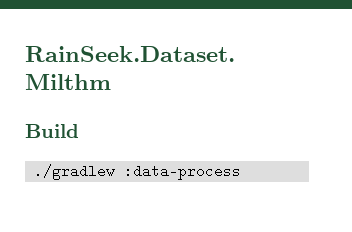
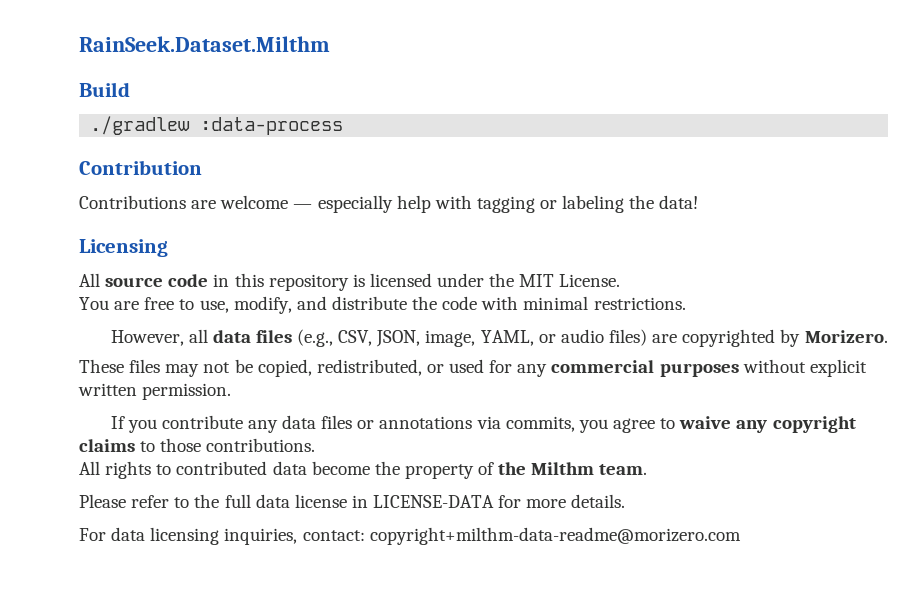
+ Contribution
+ Contributions are welcome — especially help with tagging or labeling the data!
+ Licensing
+ All source code in this repository is licensed under the MIT License.
+ You are free to use, modify, and distribute the code with minimal restrictions.
+ However, all data files (e.g., CSV, JSON, image, YAML, or audio files) are copyrighted by Morizero.
+ These files may not be copied, redistributed, or used for any commercial purposes without explicit written permission.
+ If you contribute any data files or annotations via commits, you agree to waive any copyright claims to those contributions.
+ All rights to contributed data become the property of the Milthm team.
+ Please refer to the full data license in LICENSE-DATA for more details.
+ For data licensing inquiries, contact: copyright+milthm-data-readme@morizero.com

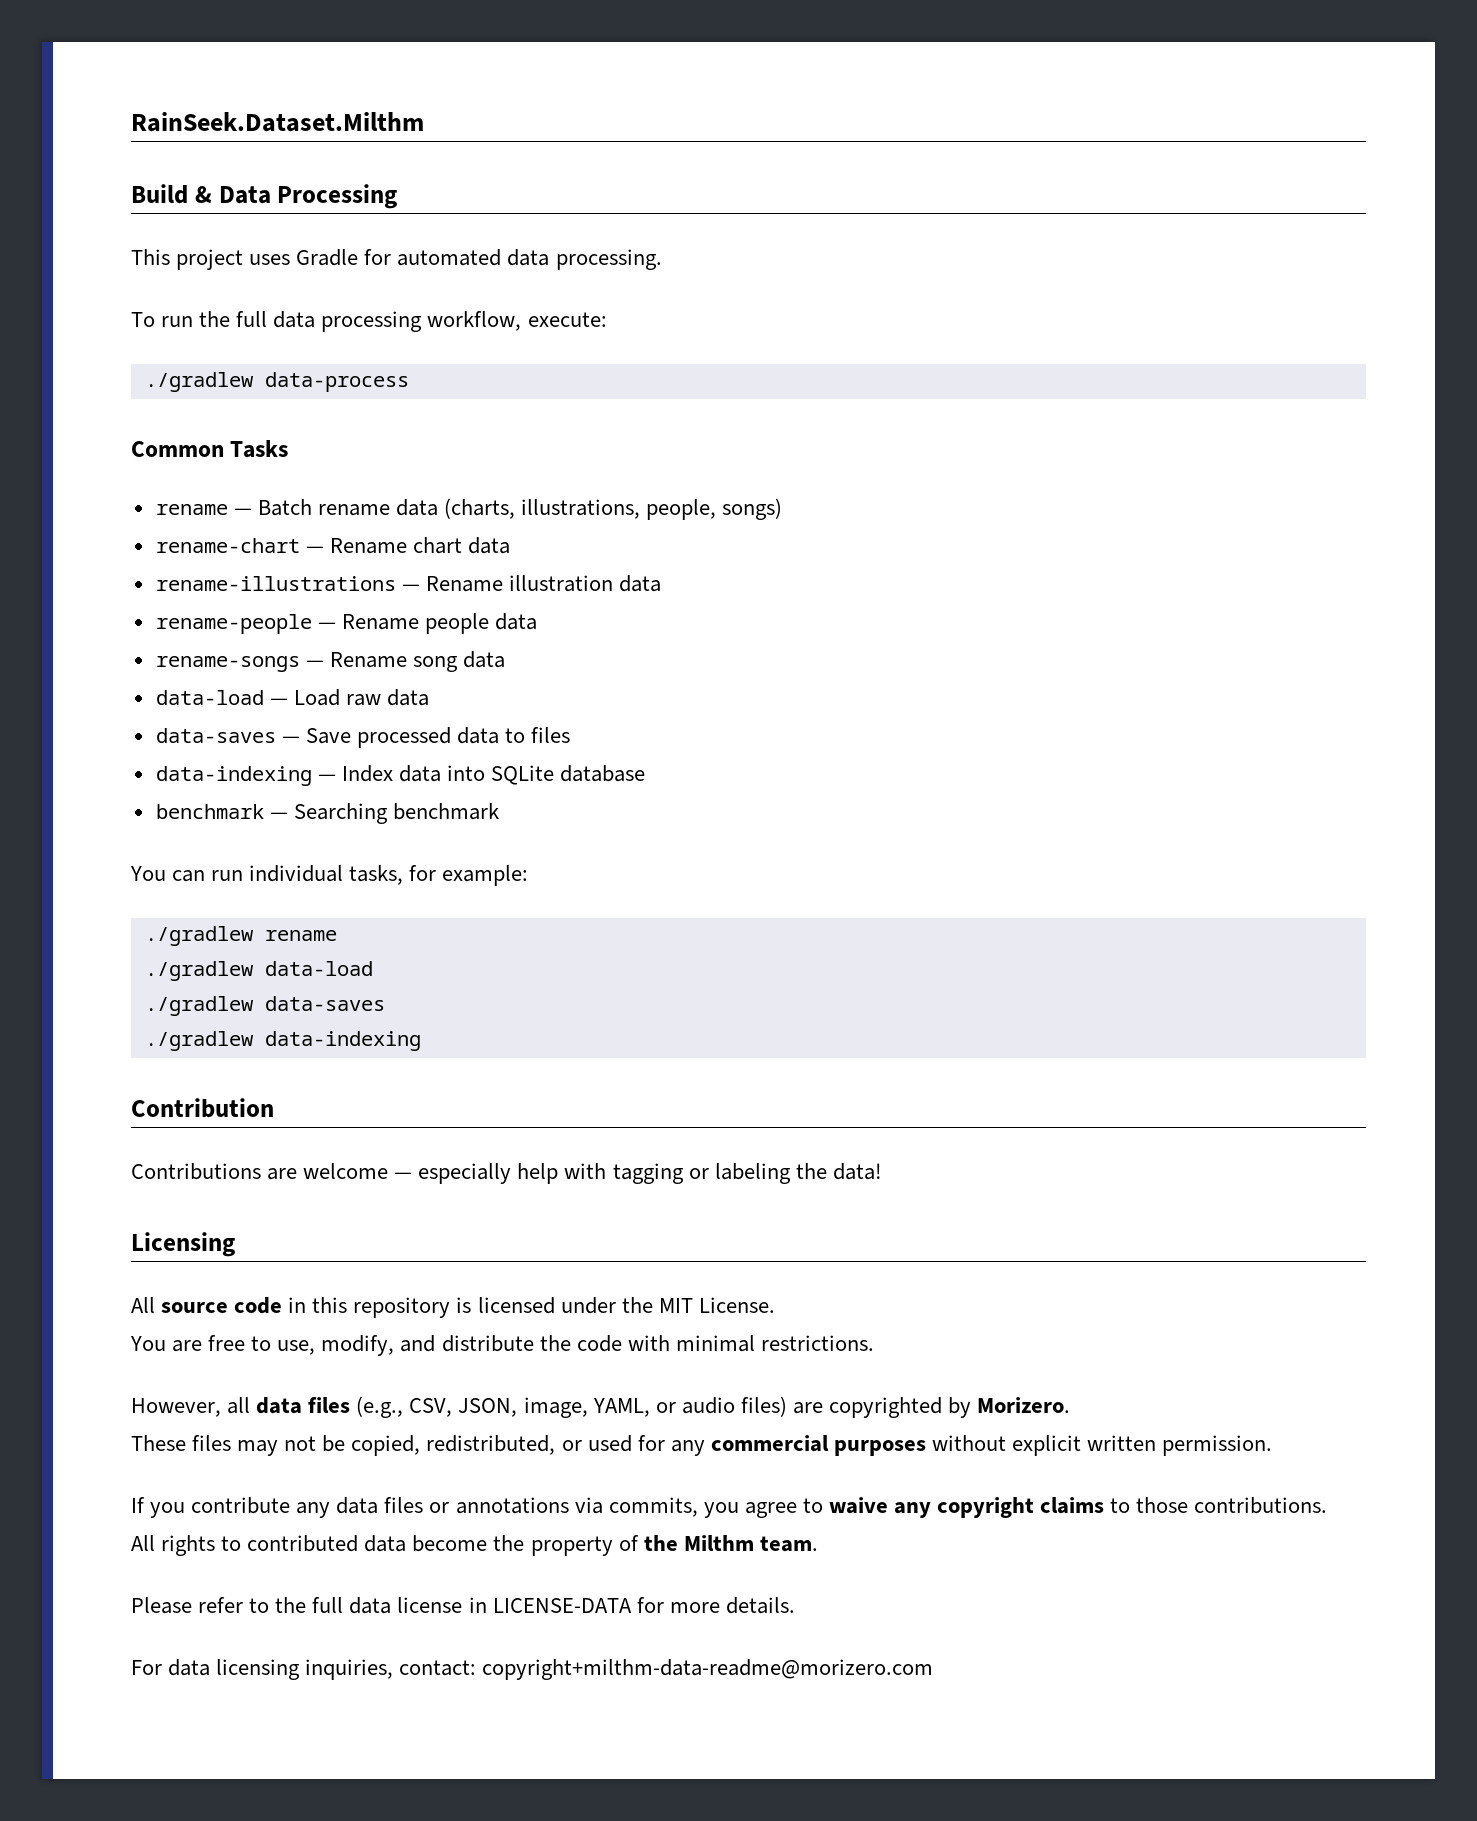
- Build
- ./gradlew :data-process
+ Build & Data Processing
+ This project uses Gradle for automated data processing.
+ To run the full data processing workflow, execute:
+ ./gradlew data-process
+ Common Tasks
+ rename — Batch rename data (charts, illustrations, people, songs)
+ rename-chart — Rename chart data
+ rename-illustrations — Rename illustration data
+ rename-people — Rename people data
+ rename-songs — Rename song data
+ data-load — Load raw data
+ data-saves — Save processed data to files
+ data-indexing — Index data into SQLite database
+ benchmark — Searching benchmark
+ You can run individual tasks, for example:
+ ./gradlew rename
+ ./gradlew data-load
+ ./gradlew data-saves
+ ./gradlew data-indexing

